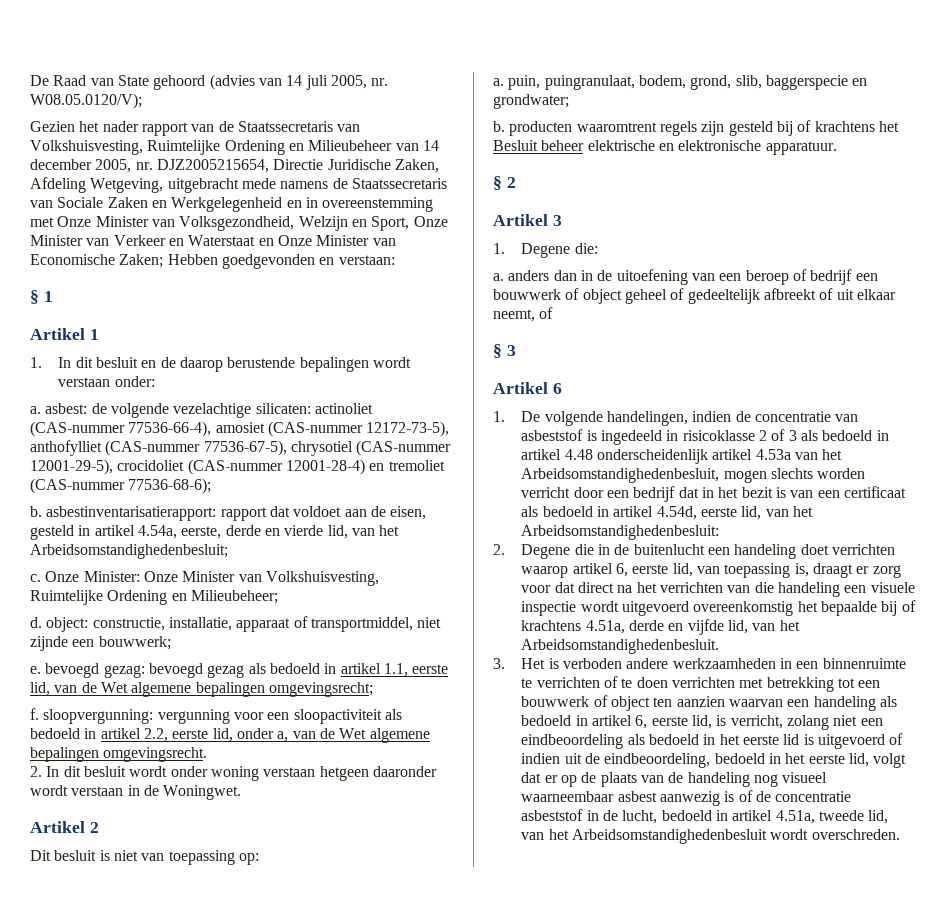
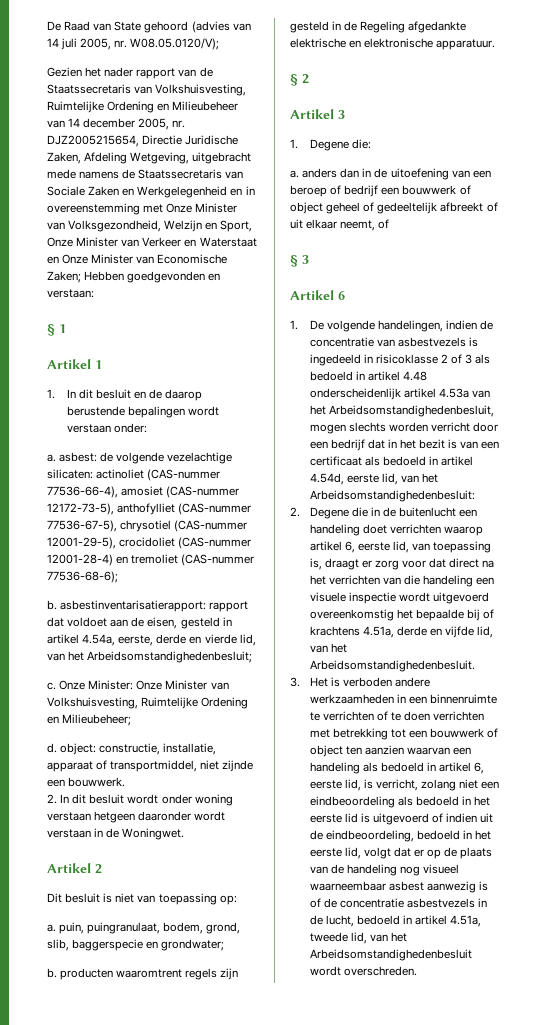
- d. object: constructie, installatie, apparaat of transportmiddel, niet zijnde een bouwwerk;
- e. bevoegd gezag: bevoegd gezag als bedoeld in artikel 1.1, eerste lid, van de Wet algemene bepalingen omgevingsrecht;
- f. sloopvergunning: vergunning voor een sloopactiviteit als bedoeld in artikel 2.2, eerste lid, onder a, van de Wet algemene bepalingen omgevingsrecht.
+ d. object: constructie, installatie, apparaat of transportmiddel, niet zijnde een bouwwerk.
- b. producten waaromtrent regels zijn gesteld bij of krachtens het Besluit beheer elektrische en elektronische apparatuur.
+ b. producten waaromtrent regels zijn gesteld in de Regeling afgedankte elektrische en elektronische apparatuur.
- 1. De volgende handelingen, indien de concentratie van asbeststof is ingedeeld in risicoklasse 2 of 3 als bedoeld in artikel 4.48 onderscheidenlijk artikel 4.53a van het Arbeidsomstandighedenbesluit, mogen slechts worden verricht door een bedrijf dat in het bezit is van een certificaat als bedoeld in artikel 4.54d, eerste lid, van het Arbeidsomstandighedenbesluit:
+ 1. De volgende handelingen, indien de concentratie van asbestvezels is ingedeeld in risicoklasse 2 of 3 als bedoeld in artikel 4.48 onderscheidenlijk artikel 4.53a van het Arbeidsomstandighedenbesluit, mogen slechts worden verricht door een bedrijf dat in het bezit is van een certificaat als bedoeld in artikel 4.54d, eerste lid, van het Arbeidsomstandighedenbesluit:
- 3. Het is verboden andere werkzaamheden in een binnenruimte te verrichten of te doen verrichten met betrekking tot een bouwwerk of object ten aanzien waarvan een handeling als bedoeld in artikel 6, eerste lid, is verricht, zolang niet een eindbeoordeling als bedoeld in het eerste lid is uitgevoerd of indien uit de eindbeoordeling, bedoeld in het eerste lid, volgt dat er op de plaats van de handeling nog visueel waarneembaar asbest aanwezig is of de concentratie asbeststof in de lucht, bedoeld in artikel 4.51a, tweede lid, van het Arbeidsomstandighedenbesluit wordt overschreden.
+ 3. Het is verboden andere werkzaamheden in een binnenruimte te verrichten of te doen verrichten met betrekking tot een bouwwerk of object ten aanzien waarvan een handeling als bedoeld in artikel 6, eerste lid, is verricht, zolang niet een eindbeoordeling als bedoeld in het eerste lid is uitgevoerd of indien uit de eindbeoordeling, bedoeld in het eerste lid, volgt dat er op de plaats van de handeling nog visueel waarneembaar asbest aanwezig is of de concentratie asbestvezels in de lucht, bedoeld in artikel 4.51a, tweede lid, van het Arbeidsomstandighedenbesluit wordt overschreden.

